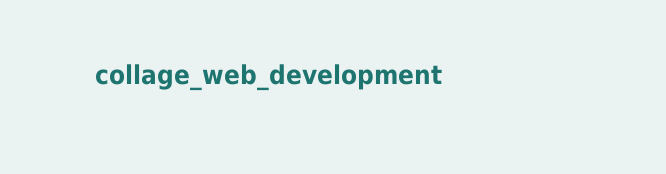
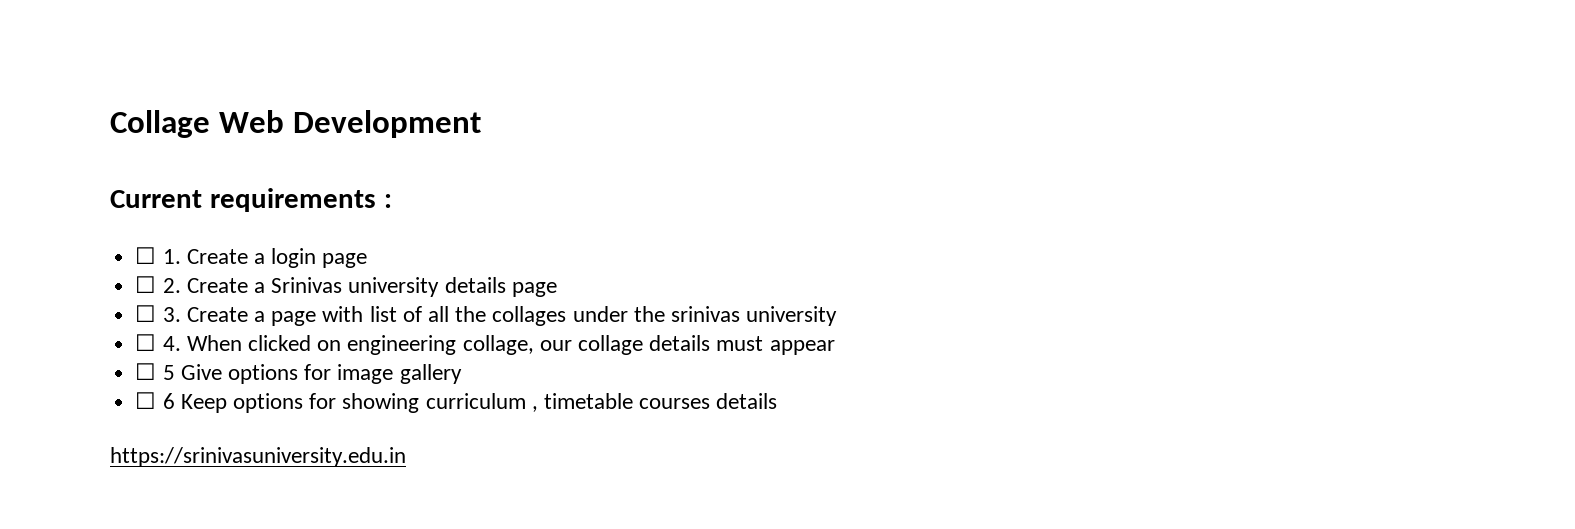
- collage_web_development
+ Collage Web Development
+ Current requirements :
+ ☐ 1. Create a login page
+ ☐ 2. Create a Srinivas university details page
+ ☐ 3. Create a page with list of all the collages under the srinivas university
+ ☐ 4. When clicked on engineering collage, our collage details must appear
+ ☐ 5 Give options for image gallery
+ ☐ 6 Keep options for showing curriculum , timetable courses details
+ https://srinivasuniversity.edu.in

